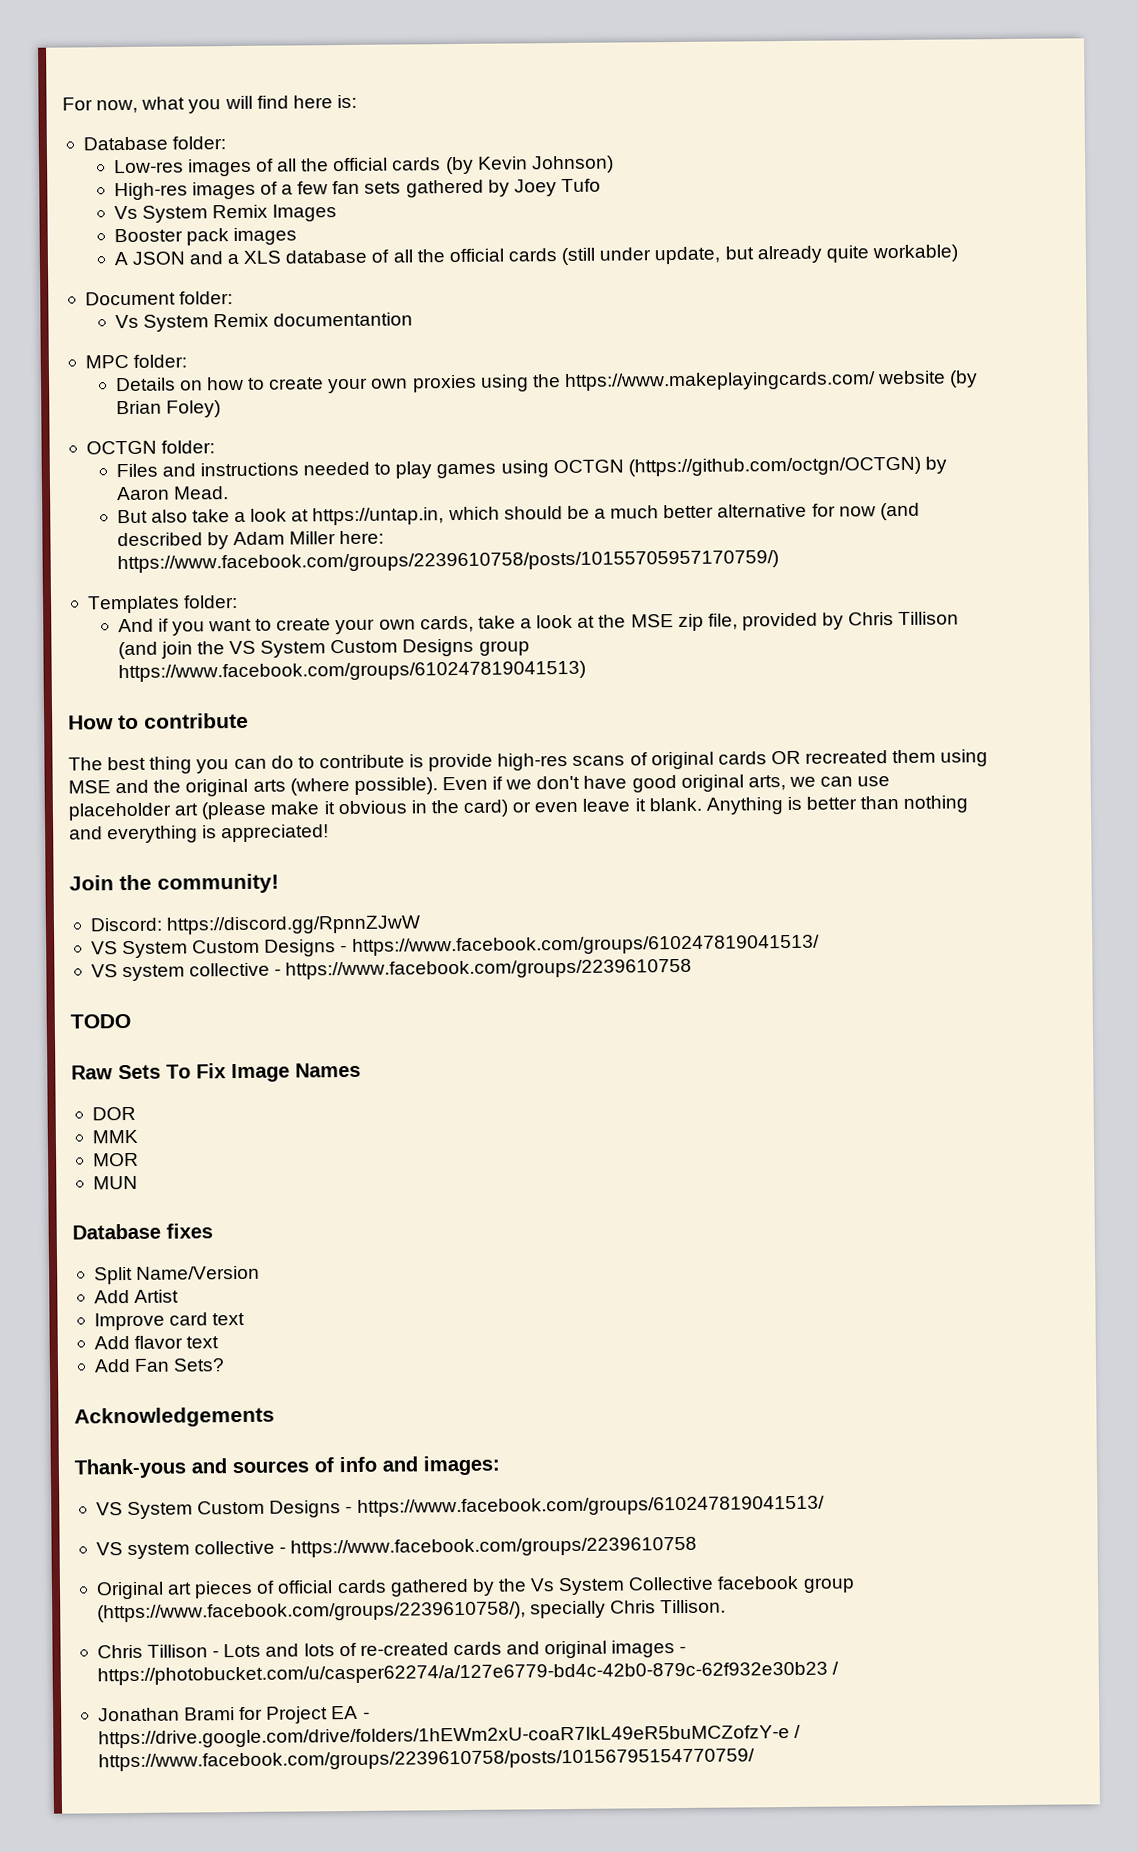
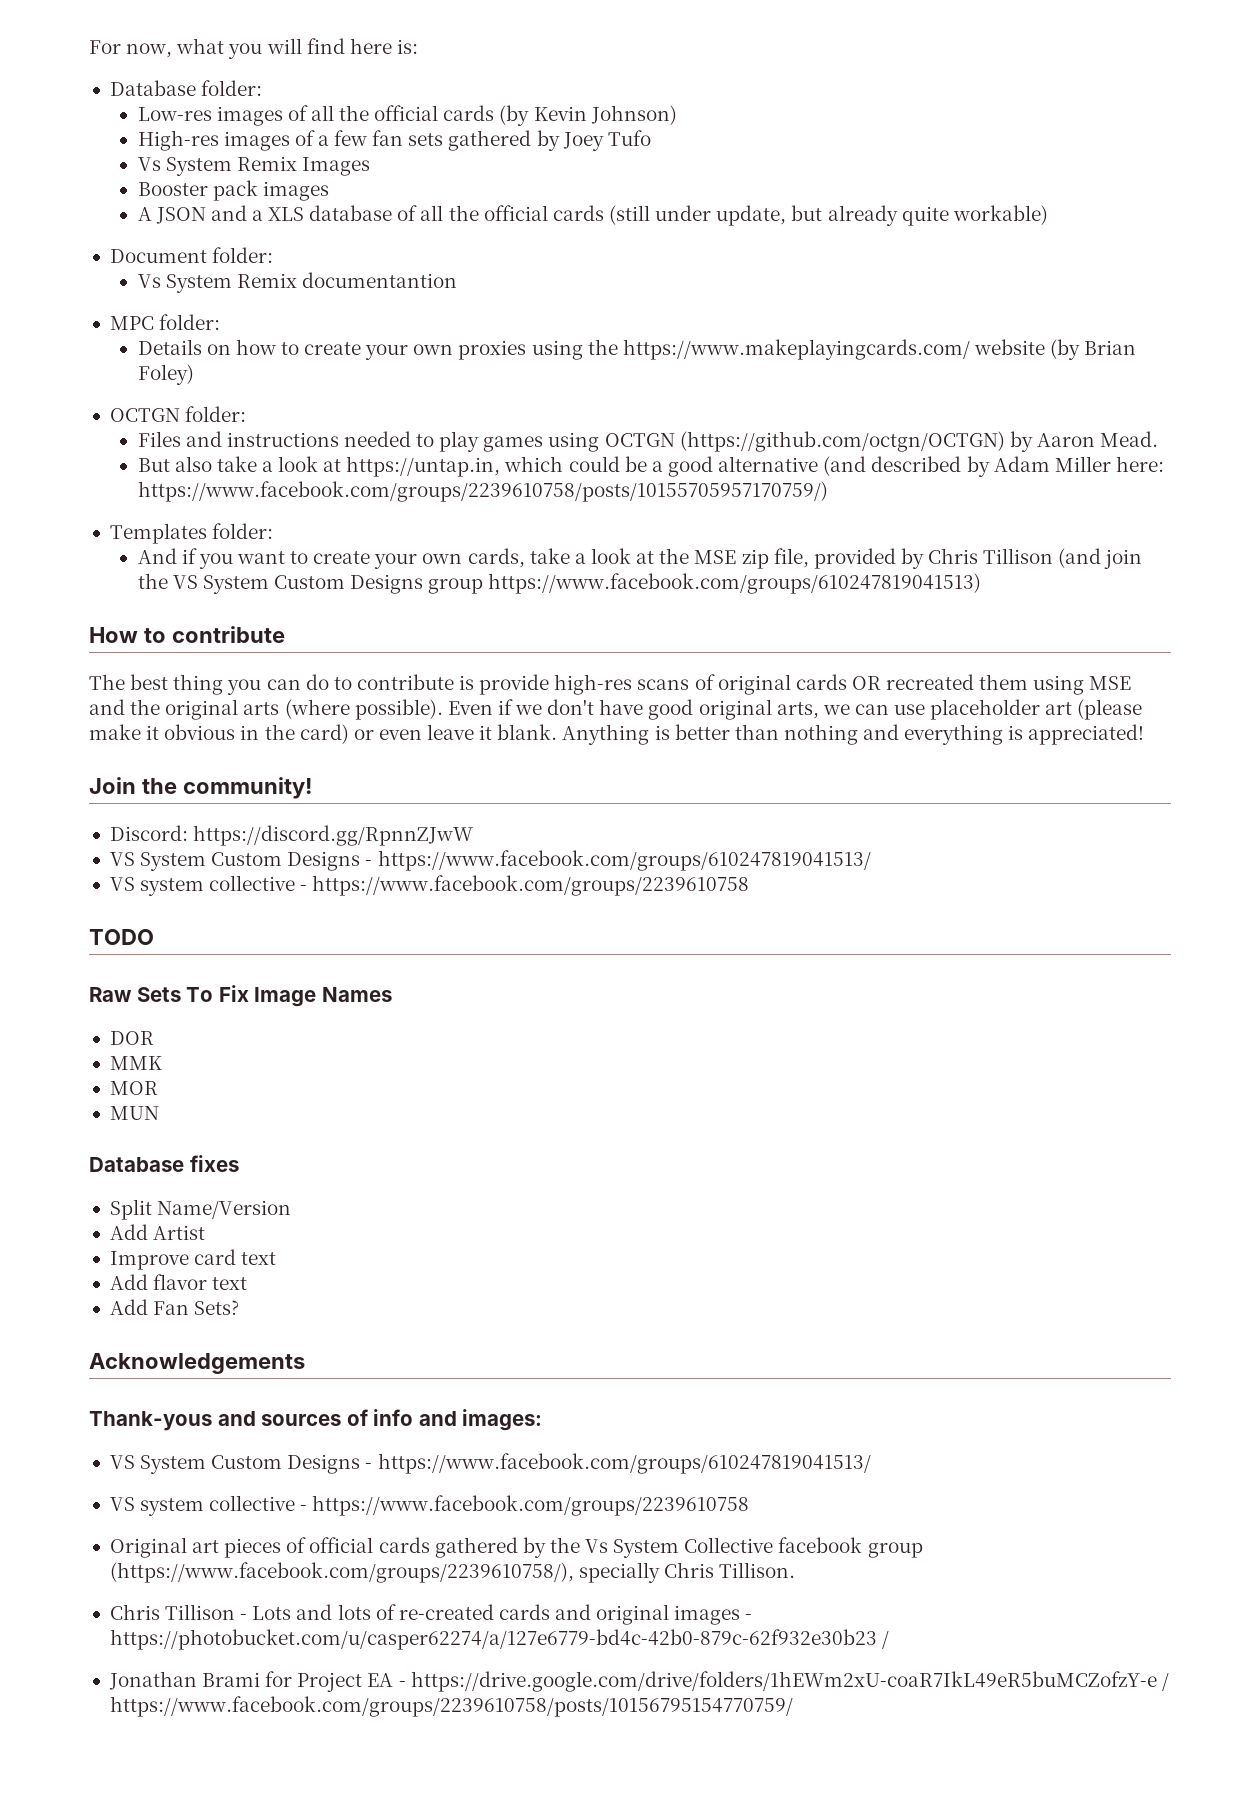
- But also take a look at https://untap.in, which should be a much better alternative for now (and described by Adam Miller here: https://www.facebook.com/groups/2239610758/posts/10155705957170759/)
+ But also take a look at https://untap.in, which could be a good alternative (and described by Adam Miller here: https://www.facebook.com/groups/2239610758/posts/10155705957170759/)

